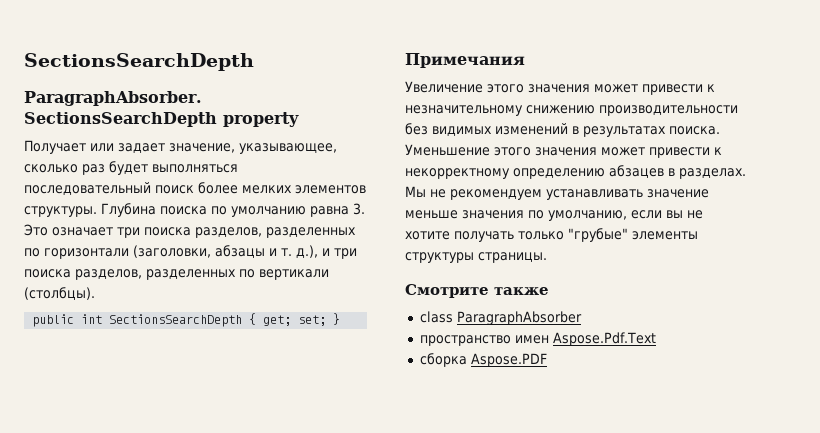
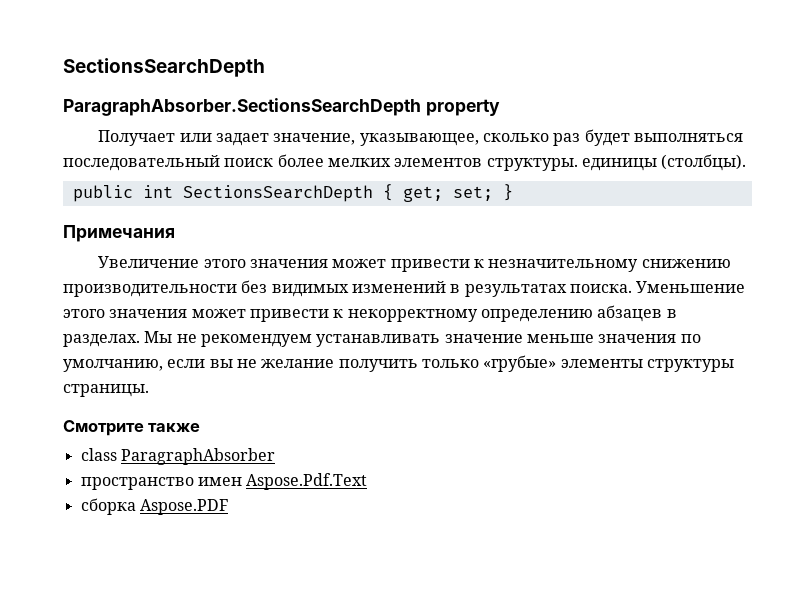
- Получает или задает значение, указывающее, сколько раз будет выполняться последовательный поиск более мелких элементов структуры. Глубина поиска по умолчанию равна 3. Это означает три поиска разделов, разделенных по горизонтали (заголовки, абзацы и т. д.), и три поиска разделов, разделенных по вертикали (столбцы).
+ Получает или задает значение, указывающее, сколько раз будет выполняться последовательный поиск более мелких элементов структуры. единицы (столбцы).
- Мы не рекомендуем устанавливать значение меньше значения по умолчанию, если вы не хотите получать только "грубые" элементы структуры страницы.
+ Мы не рекомендуем устанавливать значение меньше значения по умолчанию, если вы не желание получить только «грубые» элементы структуры страницы.

